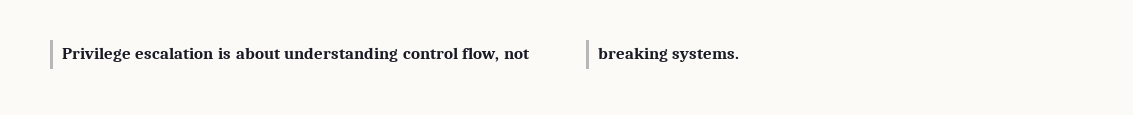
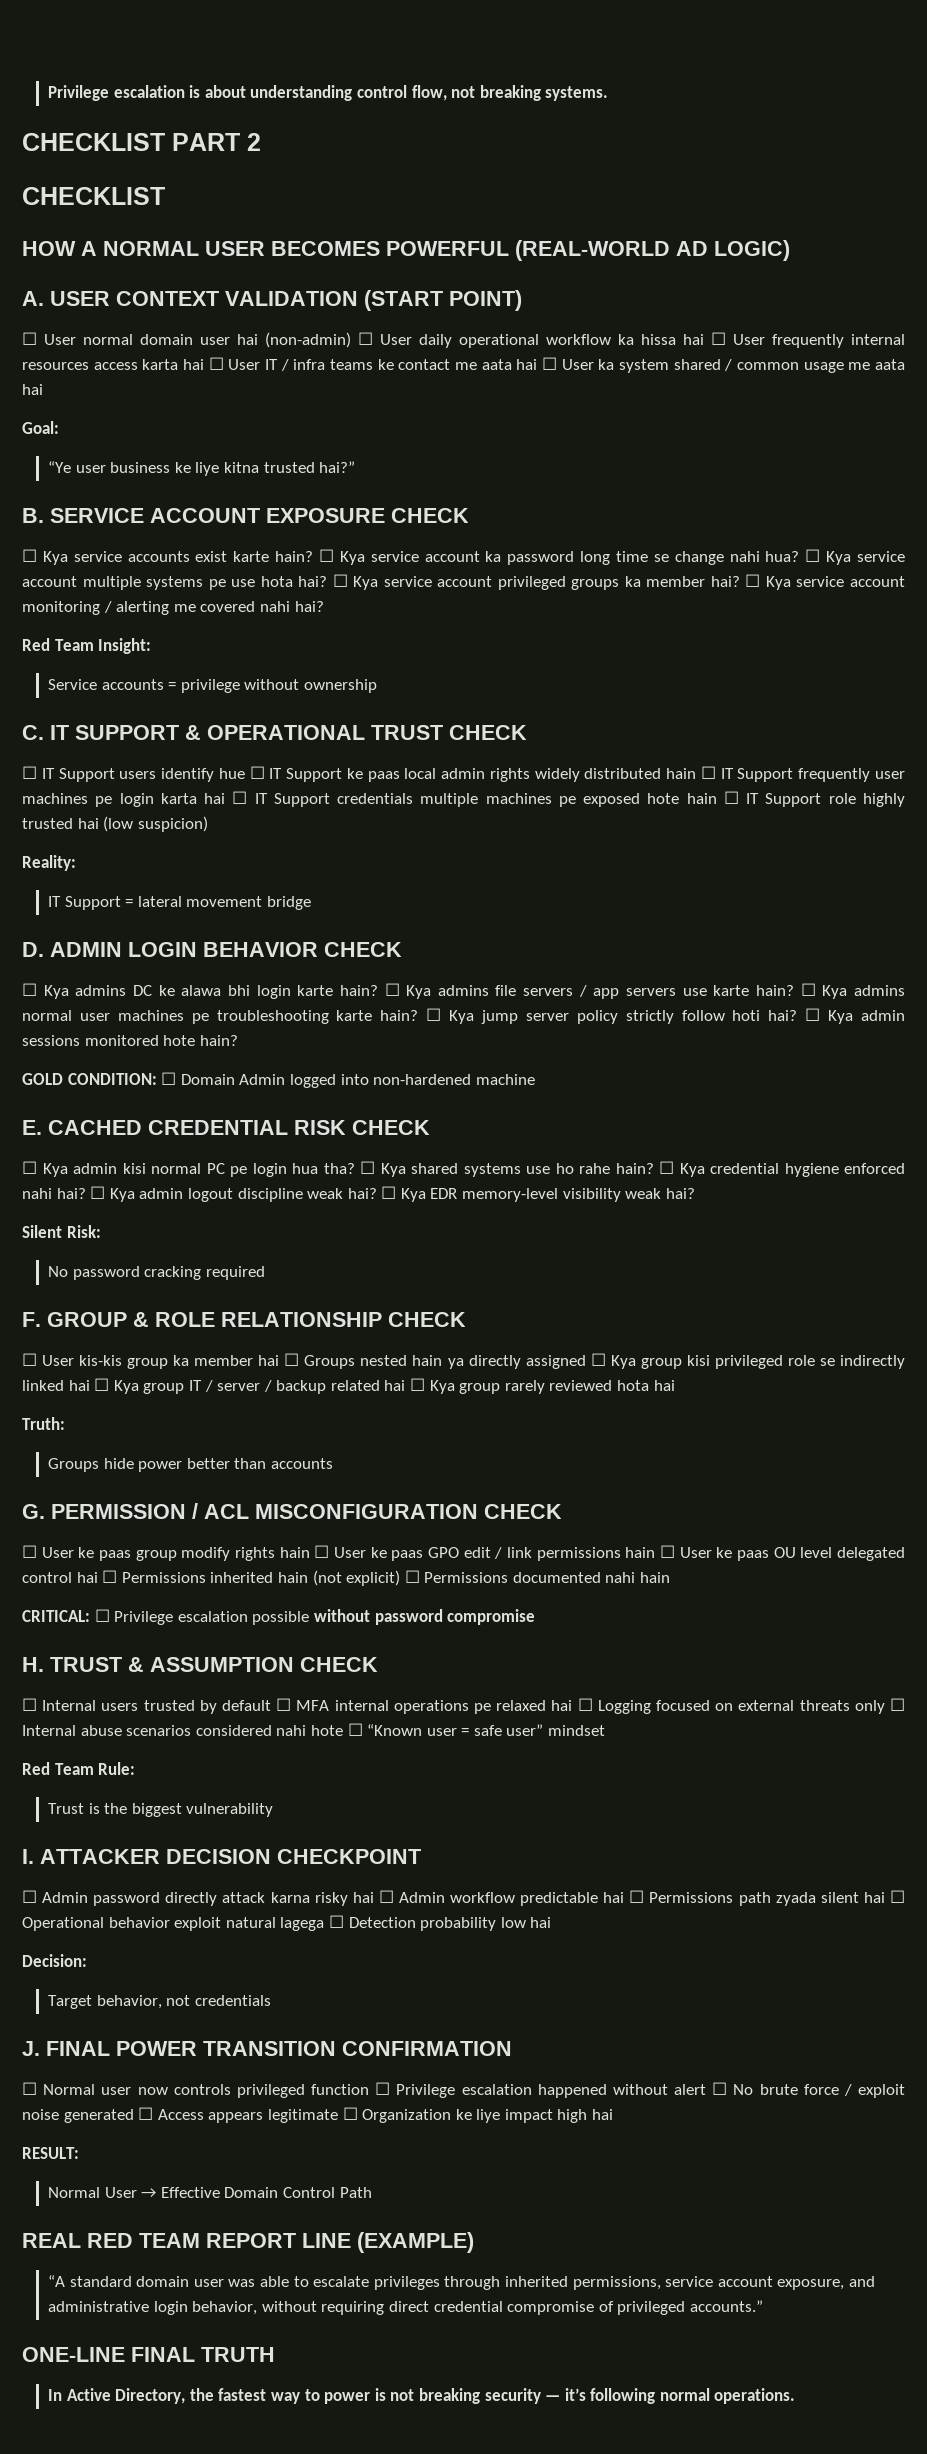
+ CHECKLIST PART 2
+ CHECKLIST
+ HOW A NORMAL USER BECOMES POWERFUL (REAL-WORLD AD LOGIC)
+ A. USER CONTEXT VALIDATION (START POINT)
+ ☐ User normal domain user hai (non-admin) ☐ User daily operational workflow ka hissa hai ☐ User frequently internal resources access karta hai ☐ User IT / infra teams ke contact me aata hai ☐ User ka system shared / common usage me aata hai
+ Goal:
+ “Ye user business ke liye kitna trusted hai?”
+ B. SERVICE ACCOUNT EXPOSURE CHECK
+ ☐ Kya service accounts exist karte hain? ☐ Kya service account ka password long time se change nahi hua? ☐ Kya service account multiple systems pe use hota hai? ☐ Kya service account privileged groups ka member hai? ☐ Kya service account monitoring / alerting me covered nahi hai?
+ Red Team Insight:
+ Service accounts = privilege without ownership
+ C. IT SUPPORT & OPERATIONAL TRUST CHECK
+ ☐ IT Support users identify hue ☐ IT Support ke paas local admin rights widely distributed hain ☐ IT Support frequently user machines pe login karta hai ☐ IT Support credentials multiple machines pe exposed hote hain ☐ IT Support role highly trusted hai (low suspicion)
+ Reality:
+ IT Support = lateral movement bridge
+ D. ADMIN LOGIN BEHAVIOR CHECK
+ ☐ Kya admins DC ke alawa bhi login karte hain? ☐ Kya admins file servers / app servers use karte hain? ☐ Kya admins normal user machines pe troubleshooting karte hain? ☐ Kya jump server policy strictly follow hoti hai? ☐ Kya admin sessions monitored hote hain?
+ GOLD CONDITION: ☐ Domain Admin logged into non-hardened machine
+ E. CACHED CREDENTIAL RISK CHECK
+ ☐ Kya admin kisi normal PC pe login hua tha? ☐ Kya shared systems use ho rahe hain? ☐ Kya credential hygiene enforced nahi hai? ☐ Kya admin logout discipline weak hai? ☐ Kya EDR memory-level visibility weak hai?
+ Silent Risk:
+ No password cracking required
+ F. GROUP & ROLE RELATIONSHIP CHECK
+ ☐ User kis-kis group ka member hai ☐ Groups nested hain ya directly assigned ☐ Kya group kisi privileged role se indirectly linked hai ☐ Kya group IT / server / backup related hai ☐ Kya group rarely reviewed hota hai
+ Truth:
+ Groups hide power better than accounts
+ G. PERMISSION / ACL MISCONFIGURATION CHECK
+ ☐ User ke paas group modify rights hain ☐ User ke paas GPO edit / link permissions hain ☐ User ke paas OU level delegated control hai ☐ Permissions inherited hain (not explicit) ☐ Permissions documented nahi hain
+ CRITICAL: ☐ Privilege escalation possible without password compromise
+ H. TRUST & ASSUMPTION CHECK
+ ☐ Internal users trusted by default ☐ MFA internal operations pe relaxed hai ☐ Logging focused on external threats only ☐ Internal abuse scenarios considered nahi hote ☐ “Known user = safe user” mindset
+ Red Team Rule:
+ Trust is the biggest vulnerability
+ I. ATTACKER DECISION CHECKPOINT
+ ☐ Admin password directly attack karna risky hai ☐ Admin workflow predictable hai ☐ Permissions path zyada silent hai ☐ Operational behavior exploit natural lagega ☐ Detection probability low hai
+ Decision:
+ Target behavior, not credentials
+ J. FINAL POWER TRANSITION CONFIRMATION
+ ☐ Normal user now controls privileged function ☐ Privilege escalation happened without alert ☐ No brute force / exploit noise generated ☐ Access appears legitimate ☐ Organization ke liye impact high hai
+ RESULT:
+ Normal User → Effective Domain Control Path
+ REAL RED TEAM REPORT LINE (EXAMPLE)
+ “A standard domain user was able to escalate privileges through inherited permissions, service account exposure, and administrative login behavior, without requiring direct credential compromise of privileged accounts.”
+ ONE-LINE FINAL TRUTH
+ In Active Directory, the fastest way to power is not breaking security — it’s following normal operations.

